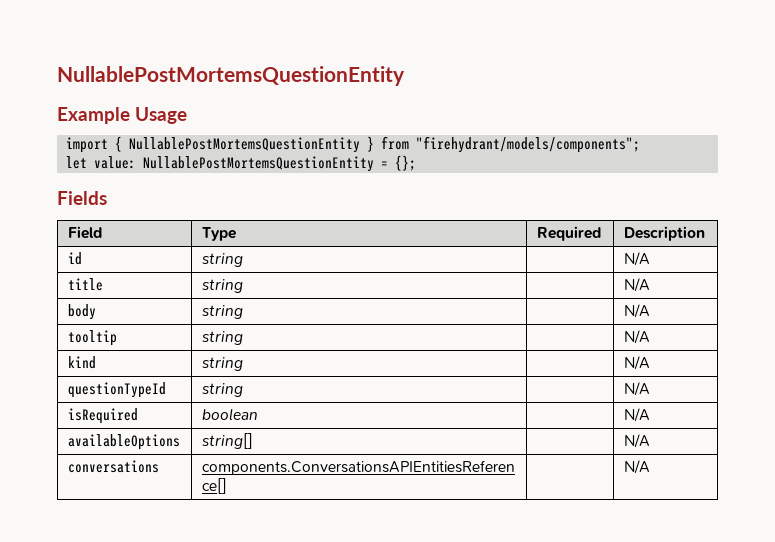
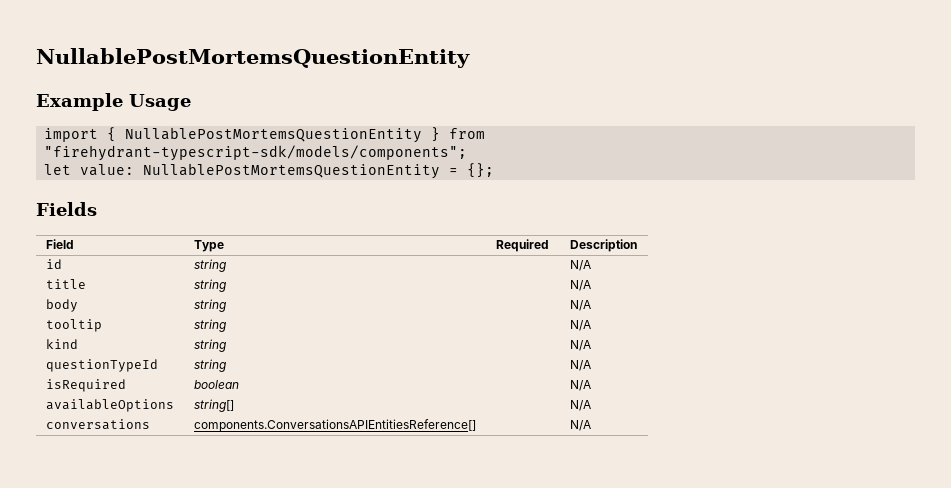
- import { NullablePostMortemsQuestionEntity } from "firehydrant/models/components";
+ import { NullablePostMortemsQuestionEntity } from "firehydrant-typescript-sdk/models/components";

